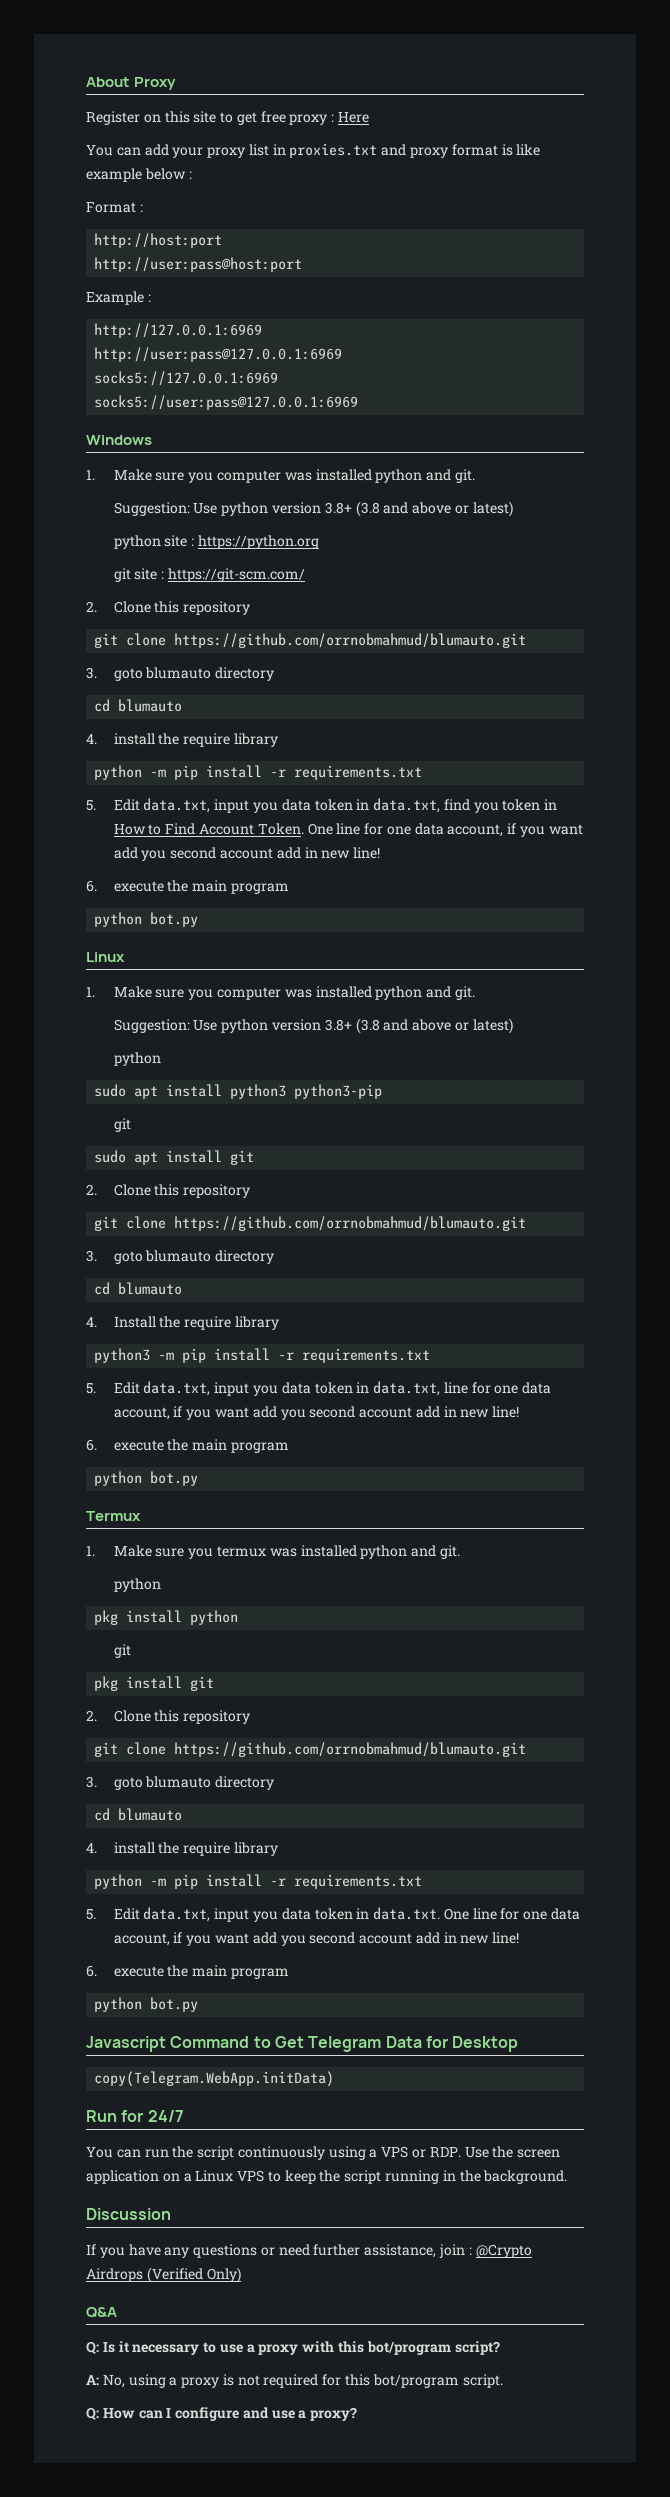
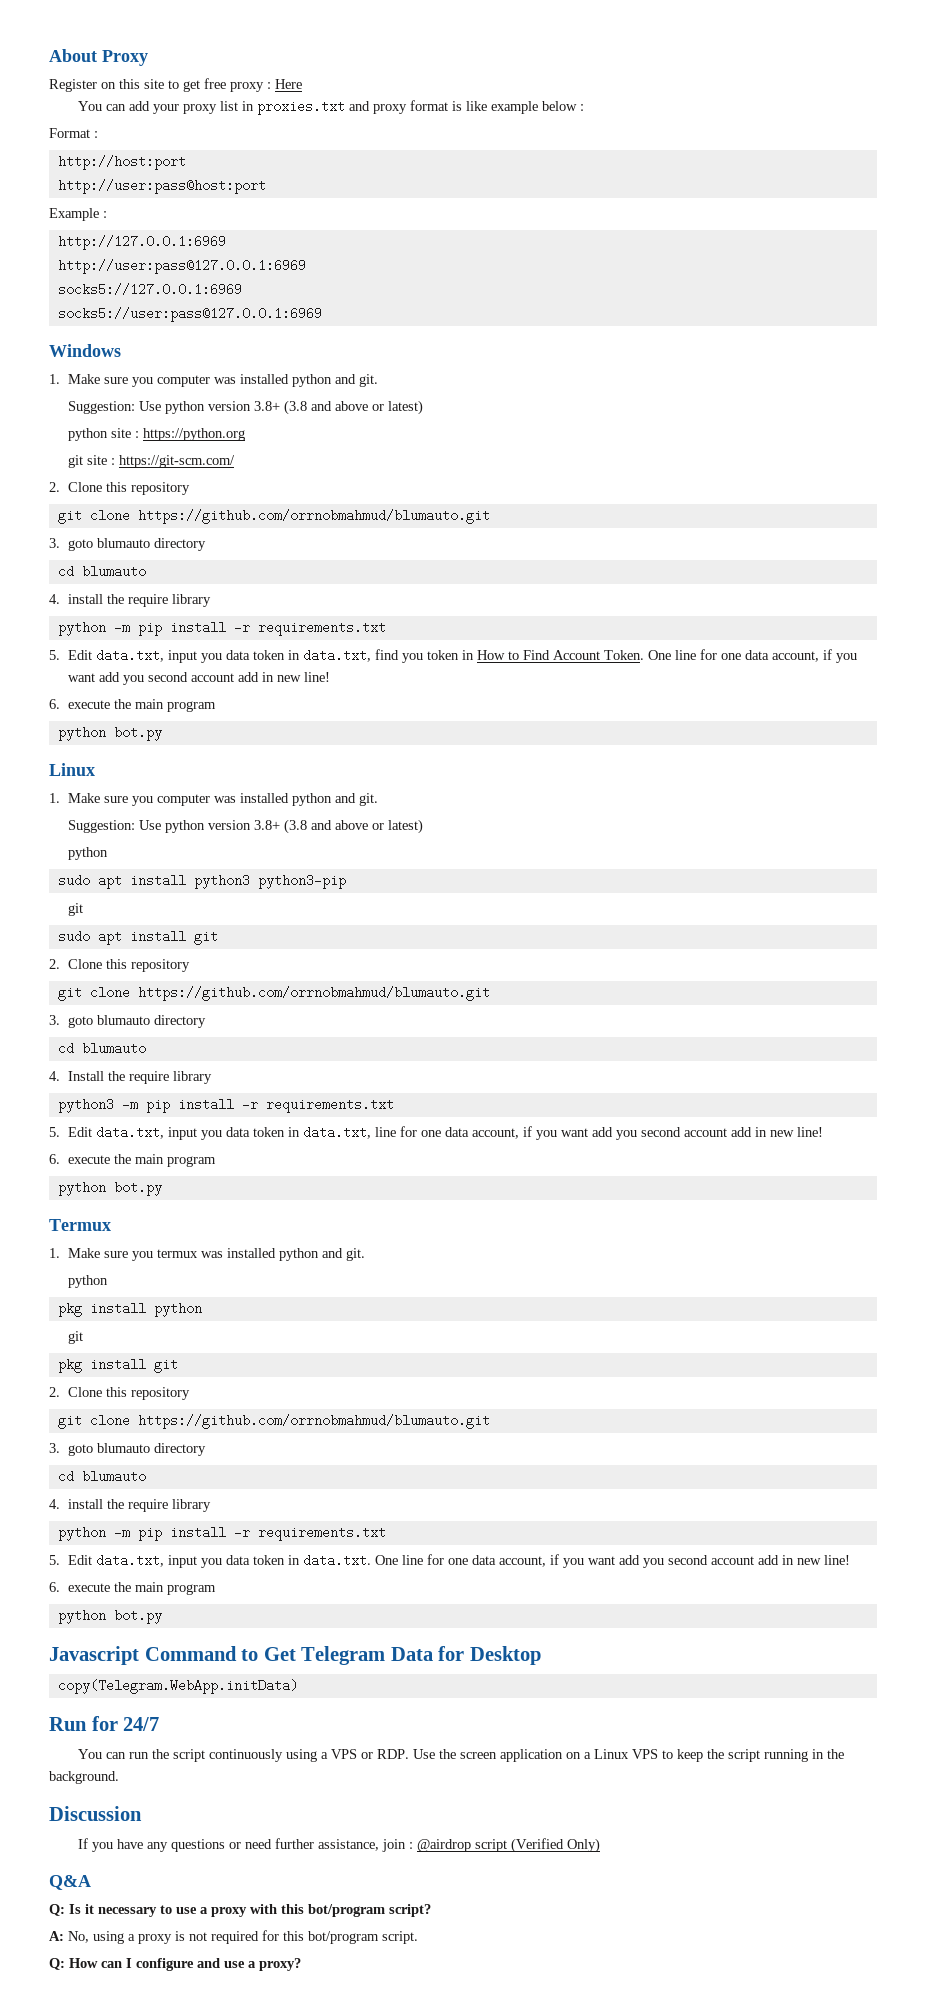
- If you have any questions or need further assistance, join : @Crypto Airdrops (Verified Only)
+ If you have any questions or need further assistance, join : @airdrop script (Verified Only)

